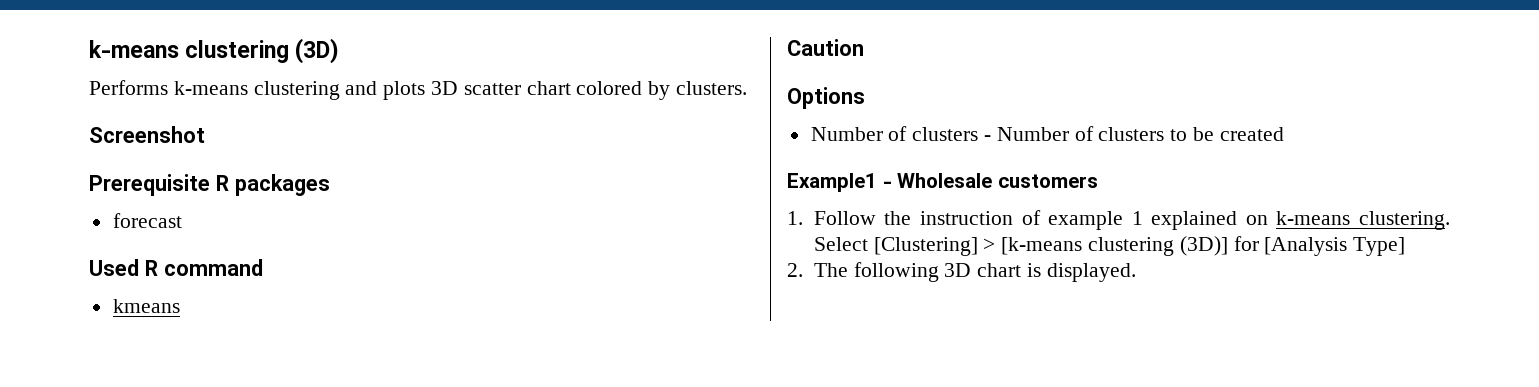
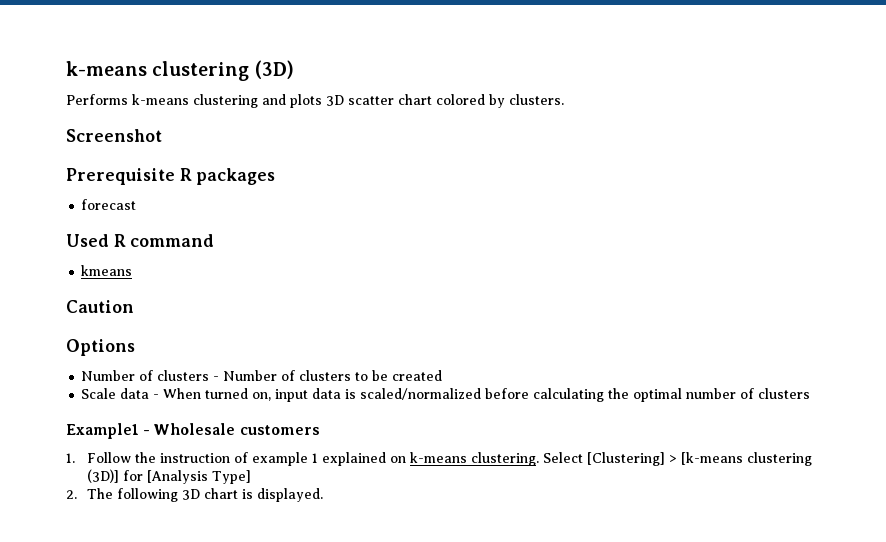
+ Scale data - When turned on, input data is scaled/normalized before calculating the optimal number of clusters

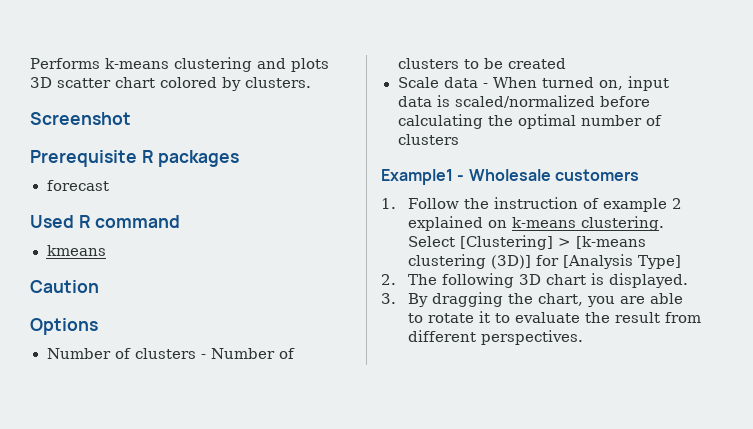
- k-means clustering (3D)
- 1. Follow the instruction of example 1 explained on k-means clustering.
+ 1. Follow the instruction of example 2 explained on k-means clustering.
+ 3. By dragging the chart, you are able to rotate it to evaluate the result from different perspectives.

